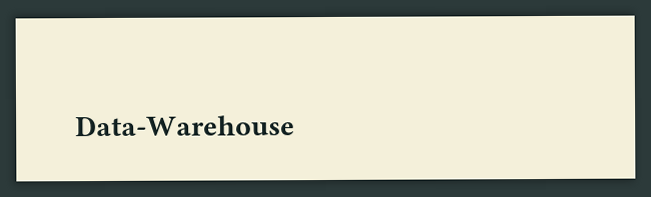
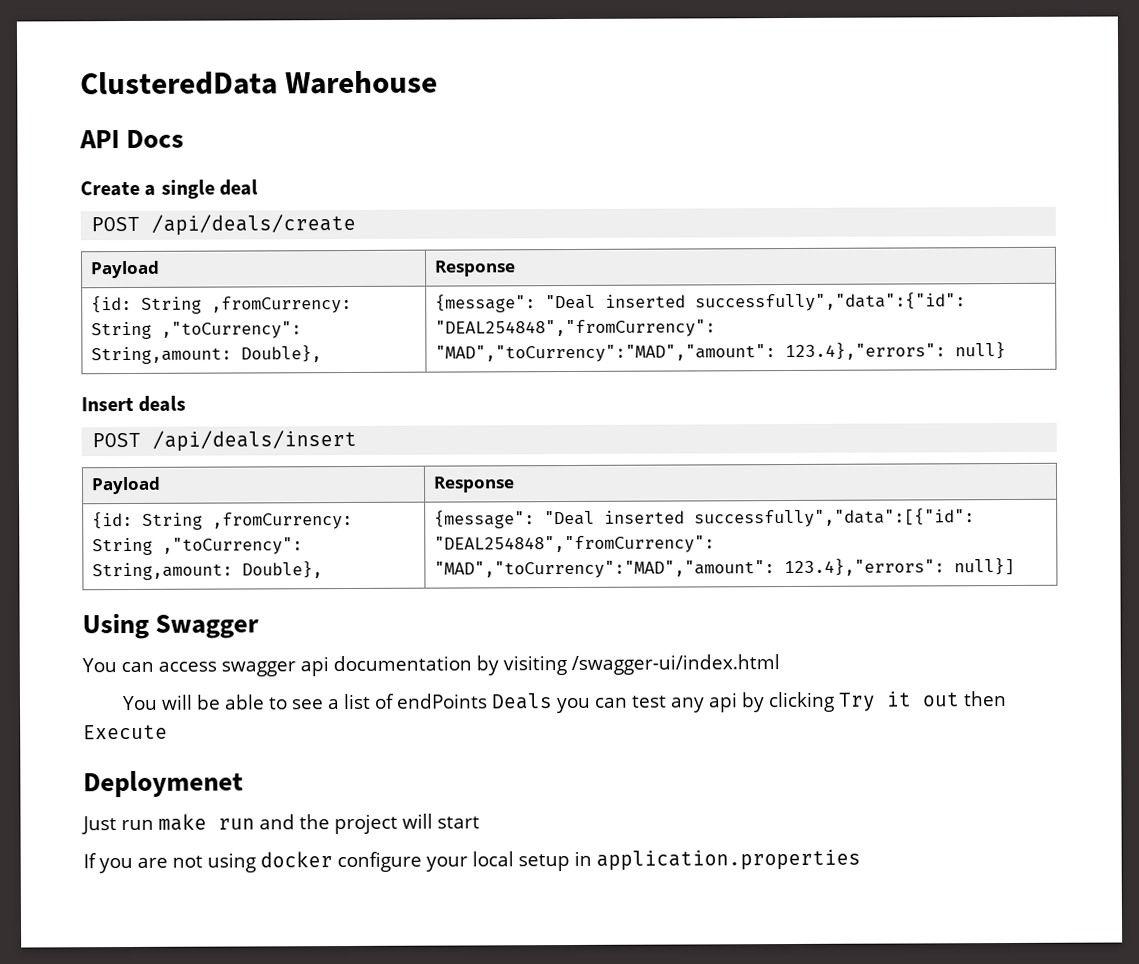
- Data-Warehouse
+ ClusteredData Warehouse
+ API Docs
+ Create a single deal
+ POST /api/deals/create
+ Payload | Response
+ {id: String ,fromCurrency: String ,"toCurrency": String,amount: Double}, | {message": "Deal inserted successfully","data":{"id": "DEAL254848","fromCurrency": "MAD","toCurrency":"MAD","amount": 123.4},"errors": null}
+ Insert deals
+ POST /api/deals/insert
+ Payload | Response
+ {id: String ,fromCurrency: String ,"toCurrency": String,amount: Double}, | {message": "Deal inserted successfully","data":[{"id": "DEAL254848","fromCurrency": "MAD","toCurrency":"MAD","amount": 123.4},"errors": null}]
+ Using Swagger
+ You can access swagger api documentation by visiting /swagger-ui/index.html
+ You will be able to see a list of endPoints Deals you can test any api by clicking Try it out then Execute
+ Deploymenet
+ Just run make run and the project will start
+ If you are not using docker configure your local setup in application.properties

